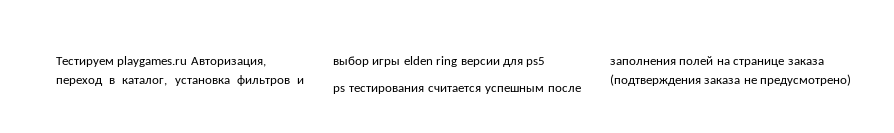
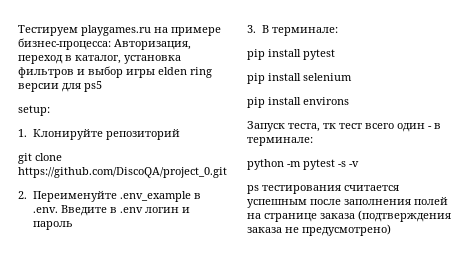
- Тестируем playgames.ru Авторизация, переход в каталог, установка фильтров и выбор игры elden ring версии для ps5
+ Тестируем playgames.ru на примере бизнес-процесса: Авторизация, переход в каталог, установка фильтров и выбор игры elden ring версии для ps5
+ setup:
+ 1. Клонируйте репозиторий
+ git clone https://github.com/DiscoQA/project_0.git
+ 2. Переименуйте .env_example в .env. Введите в .env логин и пароль
+ 3. В терминале:
+ pip install pytest
+ pip install selenium
+ pip install environs
+ Запуск теста, тк тест всего один - в терминале:
+ python -m pytest -s -v

